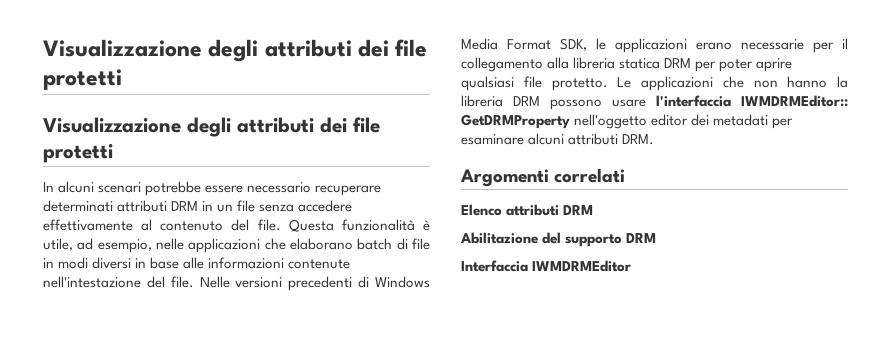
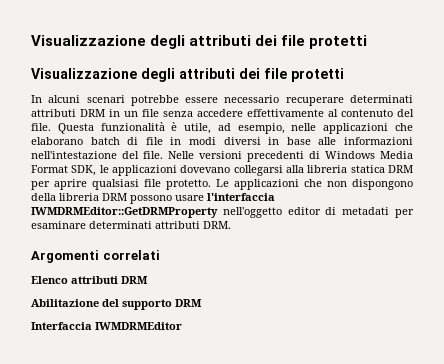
- Questa funzionalità è utile, ad esempio, nelle applicazioni che elaborano batch di file in modi diversi in base alle informazioni contenute nell'intestazione del file.
+ Questa funzionalità è utile, ad esempio, nelle applicazioni che elaborano batch di file in modi diversi in base alle informazioni nell'intestazione del file.
- Nelle versioni precedenti di Windows Media Format SDK, le applicazioni erano necessarie per il collegamento alla libreria statica DRM per poter aprire qualsiasi file protetto.
+ Nelle versioni precedenti di Windows Media Format SDK, le applicazioni dovevano collegarsi alla libreria statica DRM per aprire qualsiasi file protetto.
- Le applicazioni che non hanno la libreria DRM possono usare l'interfaccia IWMDRMEditor:: GetDRMProperty nell'oggetto editor dei metadati per esaminare alcuni attributi DRM.
+ Le applicazioni che non dispongono della libreria DRM possono usare l'interfaccia IWMDRMEditor::GetDRMProperty nell'oggetto editor di metadati per esaminare determinati attributi DRM.

